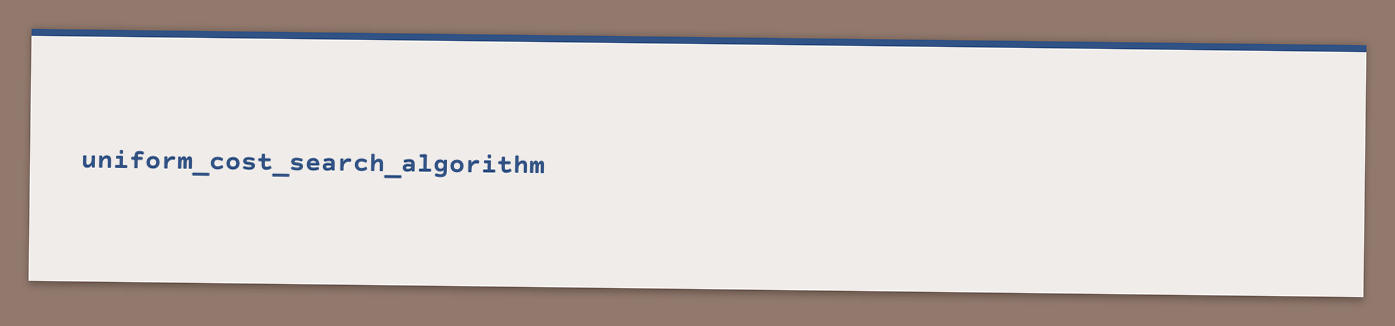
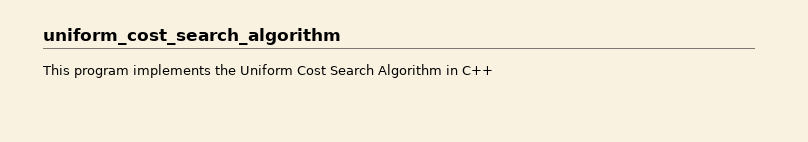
+ This program implements the Uniform Cost Search Algorithm in C++

